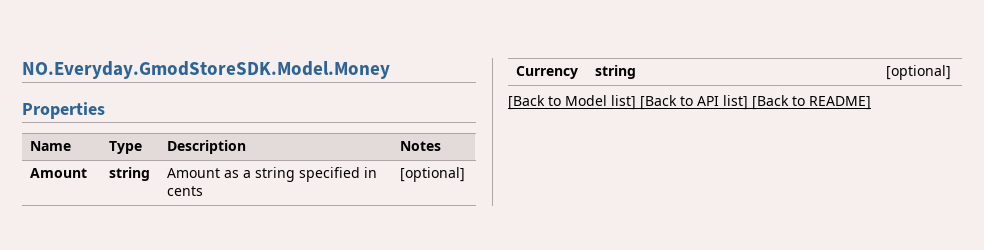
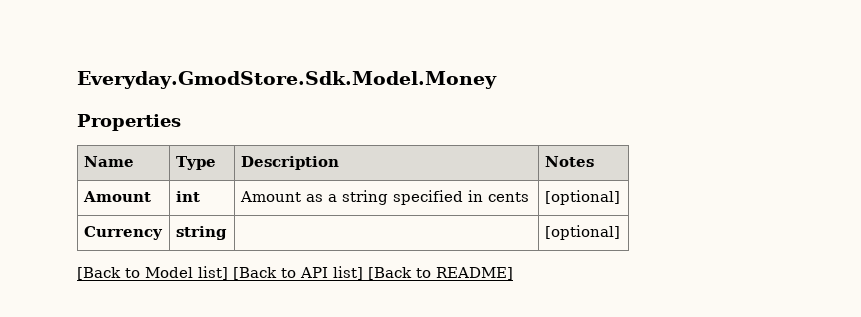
- NO.Everyday.GmodStoreSDK.Model.Money
+ Everyday.GmodStore.Sdk.Model.Money
- Amount | string | Amount as a string specified in cents | [optional]
+ Amount | int | Amount as a string specified in cents | [optional]

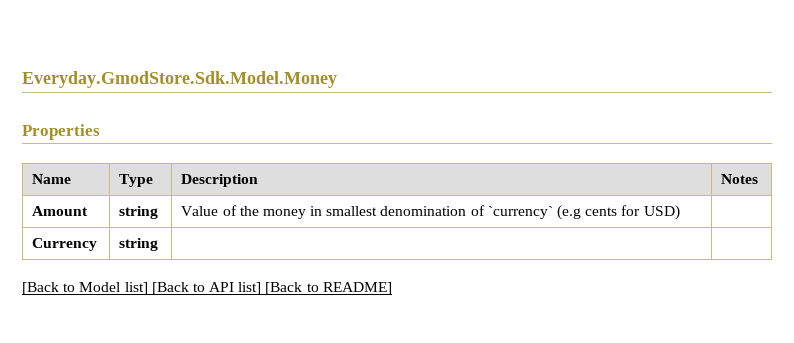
- Amount | int | Amount as a string specified in cents | [optional]
+ Amount | string | Value of the money in smallest denomination of `currency` (e.g cents for USD) |
- Currency | string | | [optional]
+ Currency | string | |

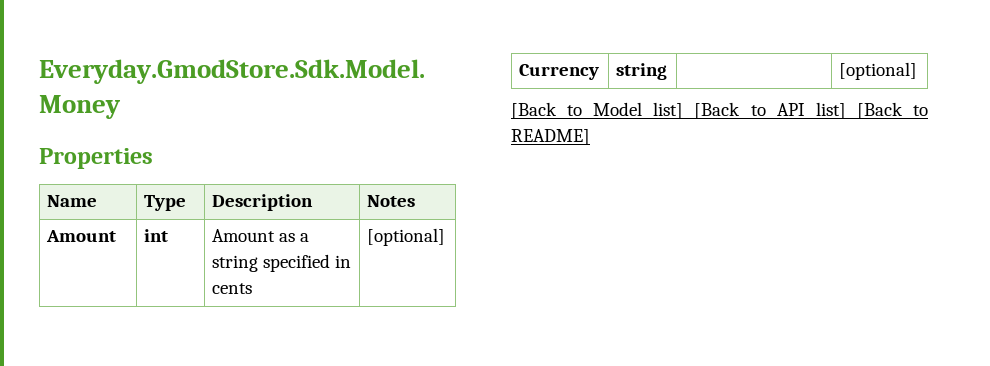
- Amount | string | Value of the money in smallest denomination of `currency` (e.g cents for USD) |
+ Amount | int | Amount as a string specified in cents | [optional]
- Currency | string | |
+ Currency | string | | [optional]

